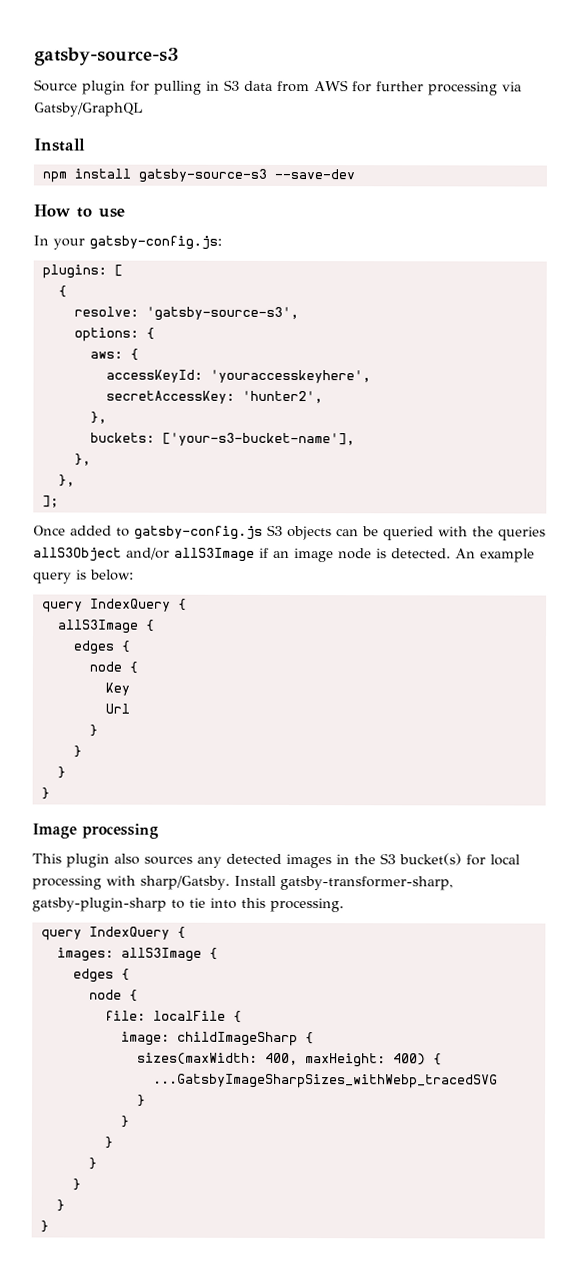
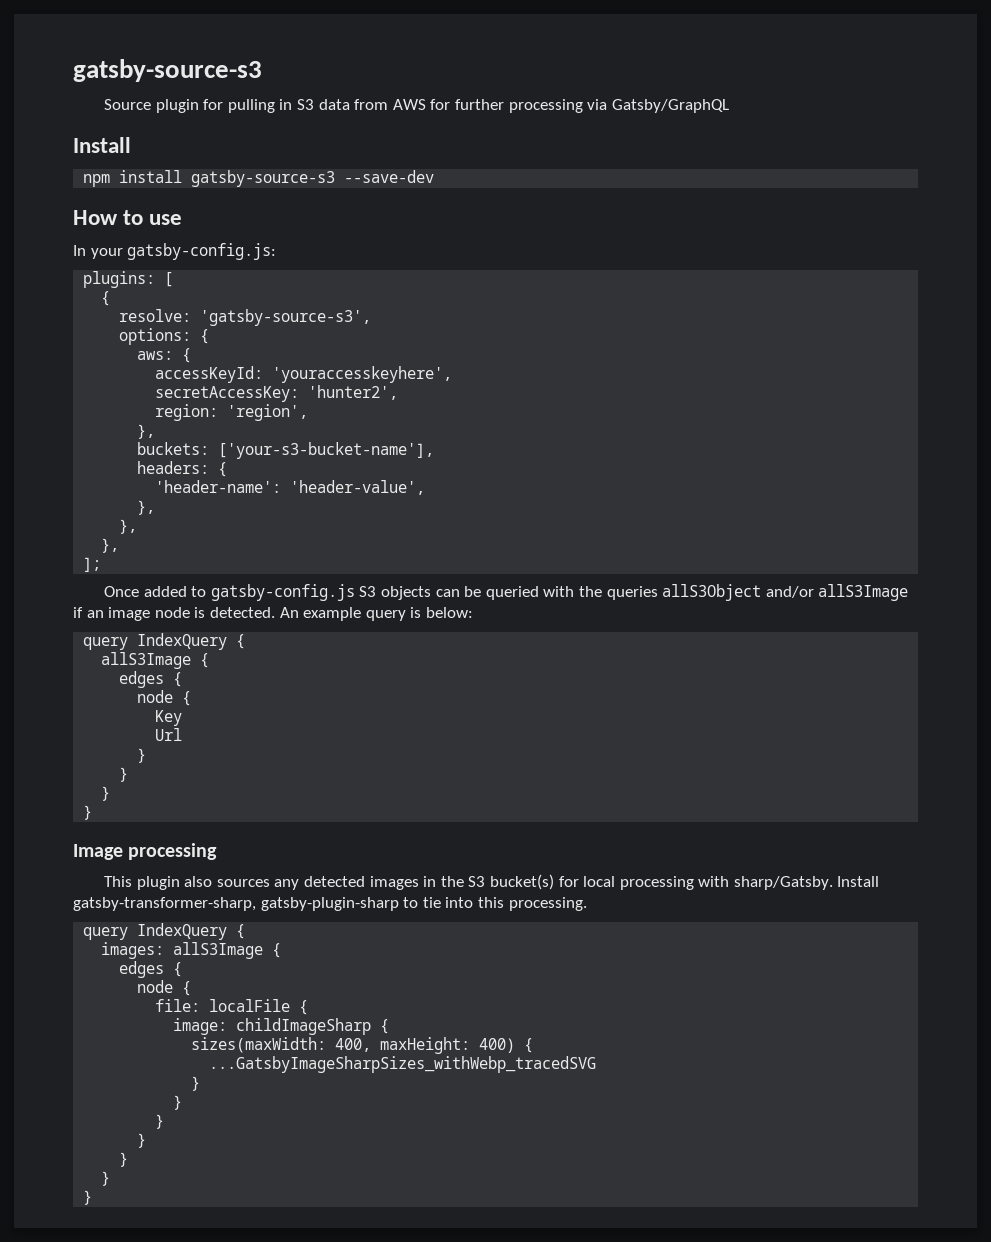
+ region: 'region',
+ headers: {
+ 'header-name': 'header-value',
+ },

